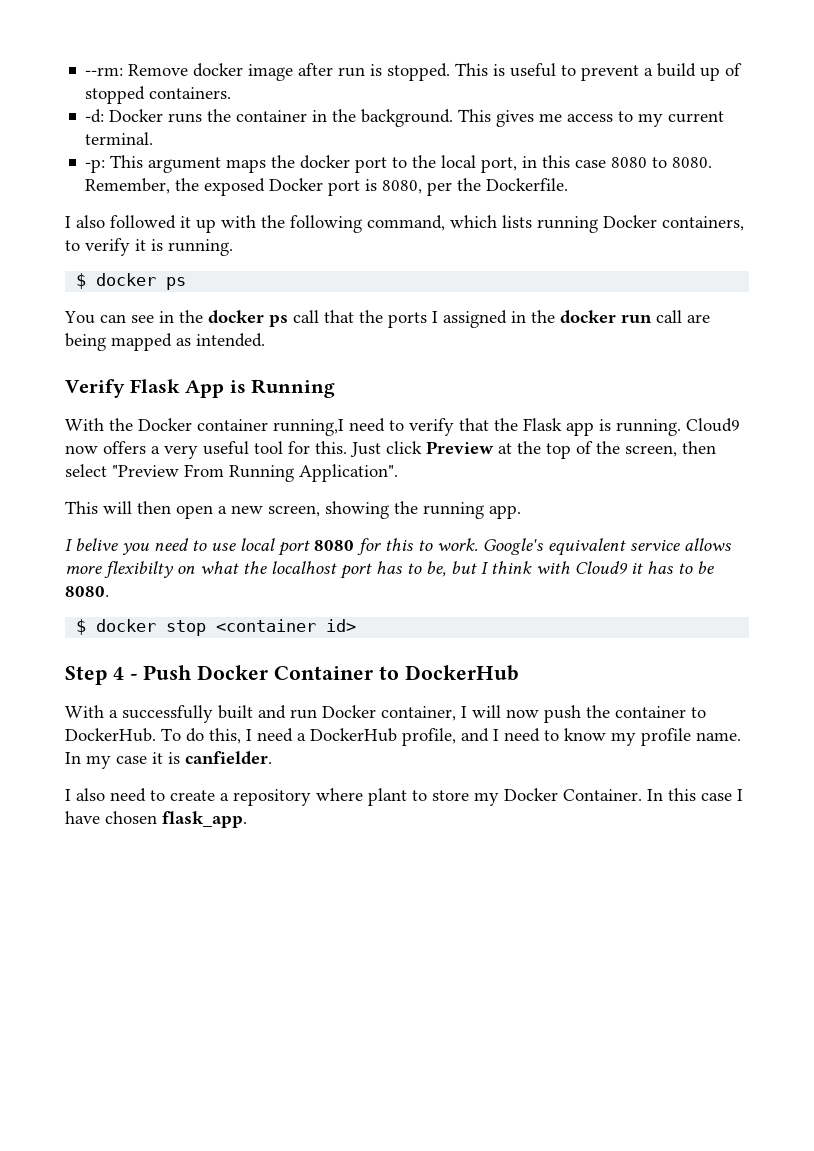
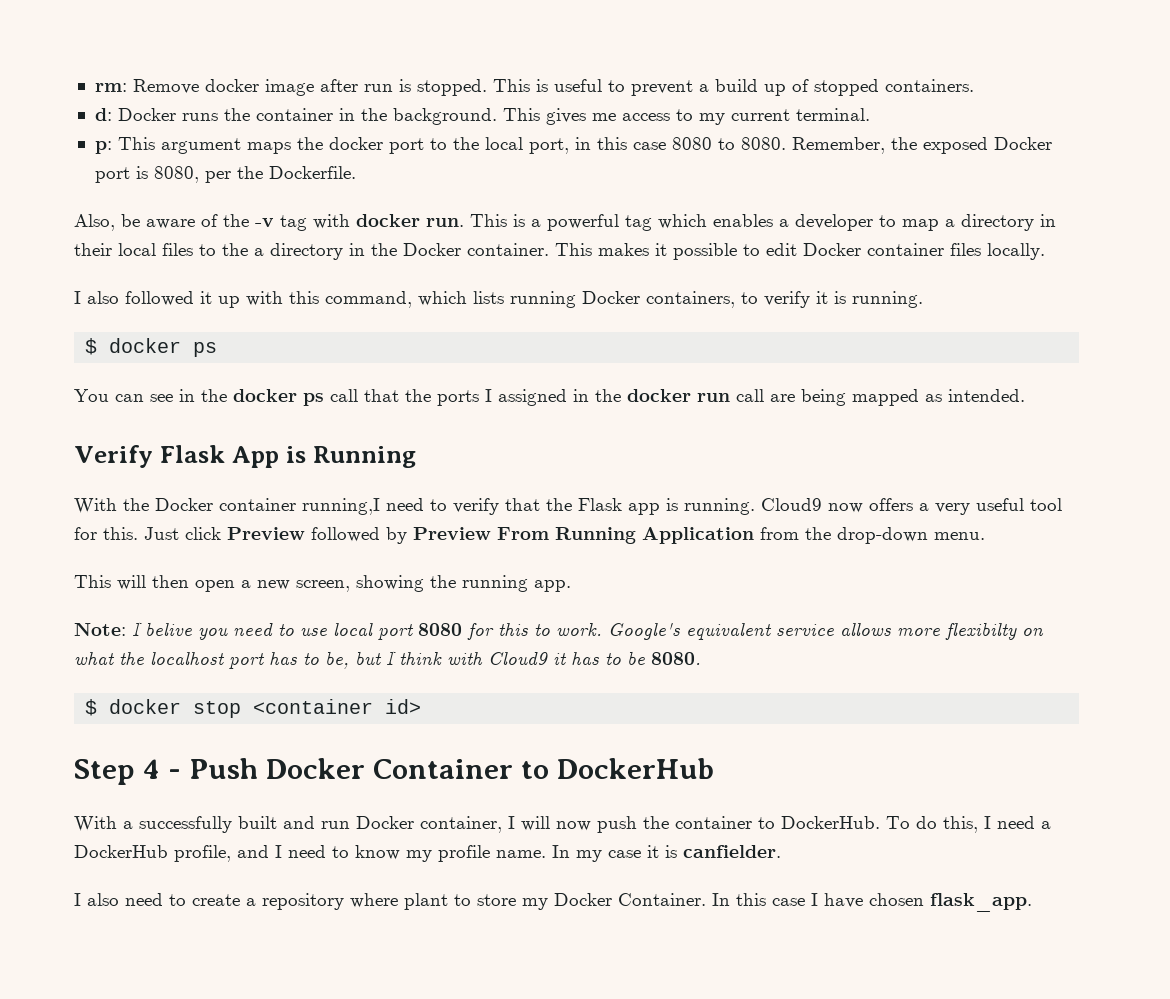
- --rm: Remove docker image after run is stopped.
+ rm: Remove docker image after run is stopped.
- -d: Docker runs the container in the background.
+ d: Docker runs the container in the background.
- -p: This argument maps the docker port to the local port, in this case 8080 to 8080.
+ p: This argument maps the docker port to the local port, in this case 8080 to 8080.
+ Also, be aware of the -v tag with docker run. This is a powerful tag which enables a developer to map a directory in their local files to the a directory in the Docker container. This makes it possible to edit Docker container files locally.
- I also followed it up with the following command, which lists running Docker containers, to verify it is running.
+ I also followed it up with this command, which lists running Docker containers, to verify it is running.
- Just click Preview at the top of the screen, then select "Preview From Running Application".
+ Just click Preview followed by Preview From Running Application from the drop-down menu.
- I belive you need to use local port 8080 for this to work.
+ Note: I belive you need to use local port 8080 for this to work.

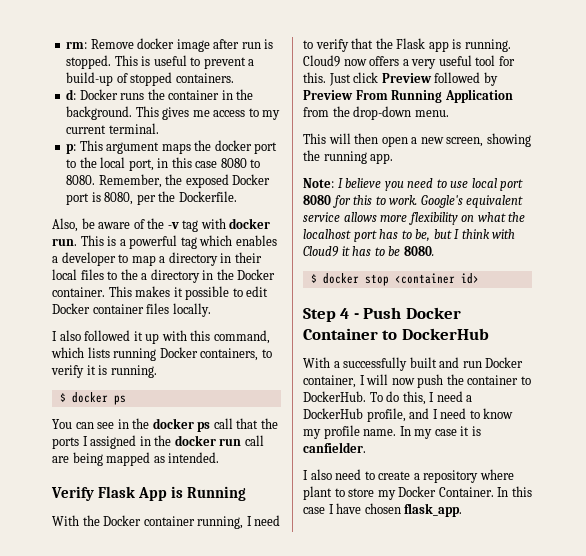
- This is useful to prevent a build up of stopped containers.
+ This is useful to prevent a build-up of stopped containers.
- With the Docker container running,I need to verify that the Flask app is running.
+ With the Docker container running, I need to verify that the Flask app is running.
- Note: I belive you need to use local port 8080 for this to work.
+ Note: I believe you need to use local port 8080 for this to work.
- Google's equivalent service allows more flexibilty on what the localhost port has to be, but I think with Cloud9 it has to be 8080.
+ Google's equivalent service allows more flexibility on what the localhost port has to be, but I think with Cloud9 it has to be 8080.

